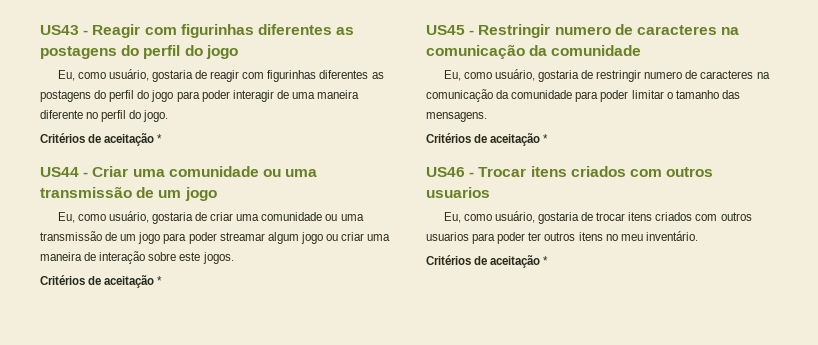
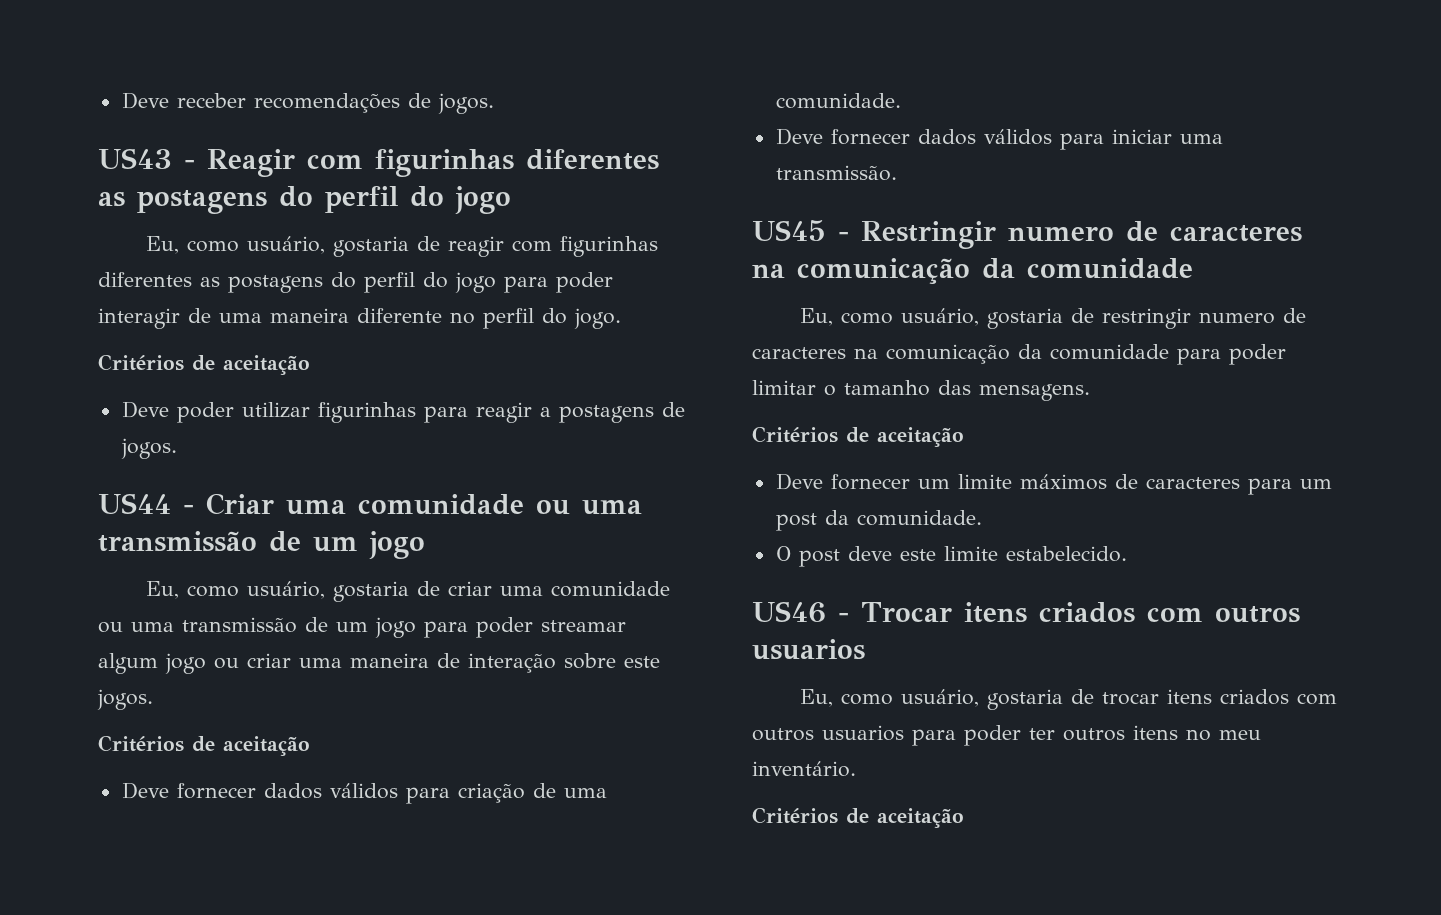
+ Deve receber recomendações de jogos.
  Eu, como usuário, gostaria de reagir com figurinhas diferentes as postagens do perfil do jogo para poder interagir de uma maneira diferente no perfil do jogo.
- Critérios de aceitação *
+ Critérios de aceitação
+ Deve poder utilizar figurinhas para reagir a postagens de jogos.
  Eu, como usuário, gostaria de criar uma comunidade ou uma transmissão de um jogo para poder streamar algum jogo ou criar uma maneira de interação sobre este jogos.
- Critérios de aceitação *
+ Critérios de aceitação
+ Deve fornecer dados válidos para criação de uma comunidade.
+ Deve fornecer dados válidos para iniciar uma transmissão.
  Eu, como usuário, gostaria de restringir numero de caracteres na comunicação da comunidade para poder limitar o tamanho das mensagens.
- Critérios de aceitação *
+ Critérios de aceitação
+ Deve fornecer um limite máximos de caracteres para um post da comunidade.
+ O post deve este limite estabelecido.
  Eu, como usuário, gostaria de trocar itens criados com outros usuarios para poder ter outros itens no meu inventário.
- Critérios de aceitação *
+ Critérios de aceitação

